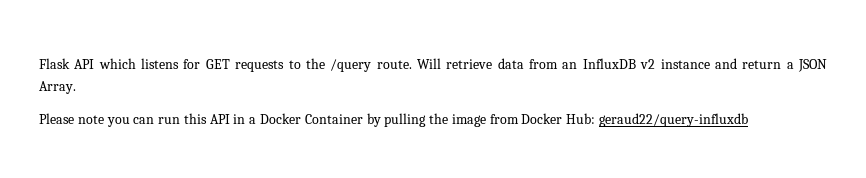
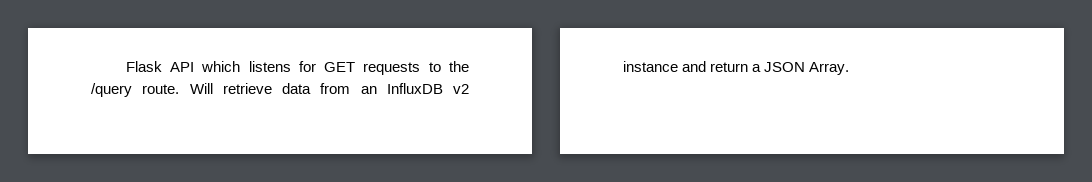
- Please note you can run this API in a Docker Container by pulling the image from Docker Hub: geraud22/query-influxdb

